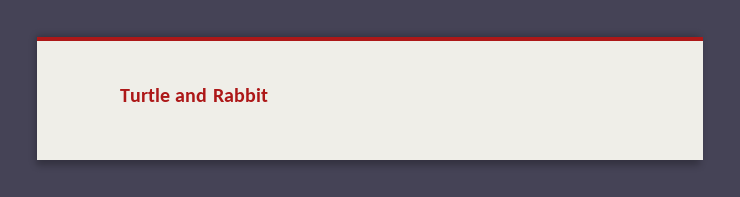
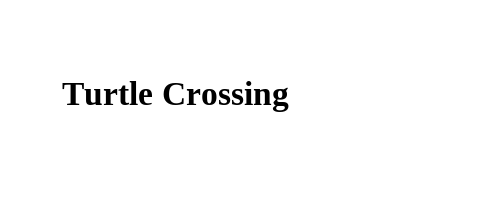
- Turtle and Rabbit
+ Turtle Crossing

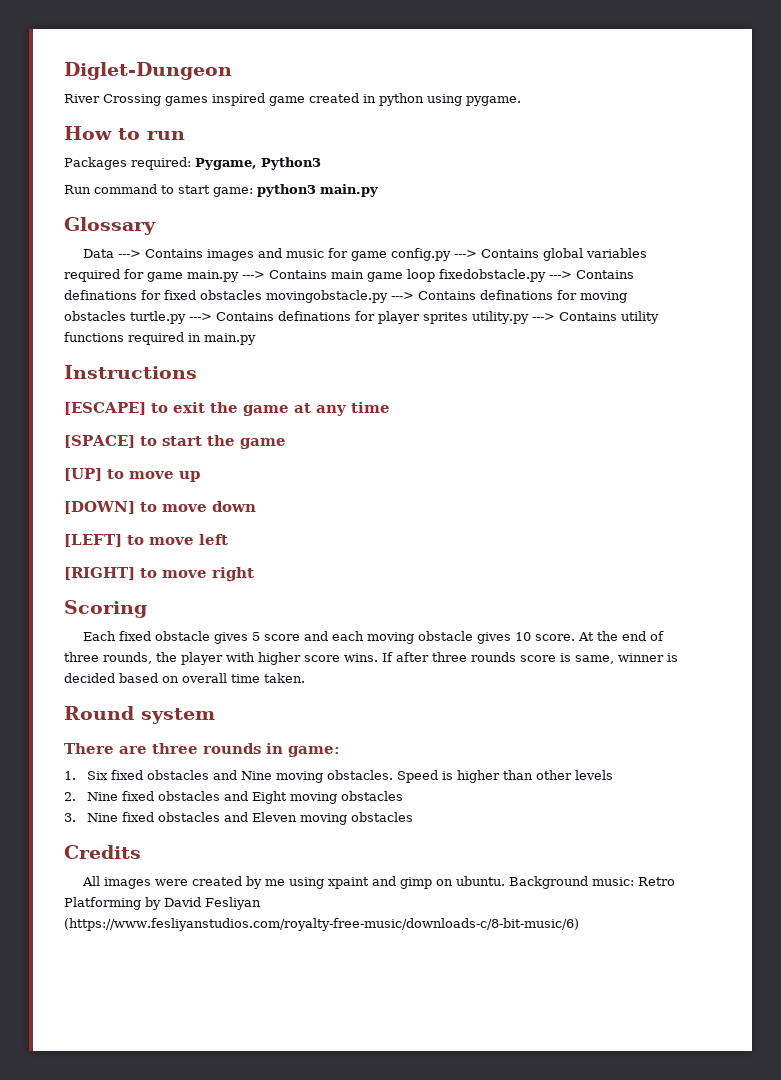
- Turtle Crossing
+ Diglet-Dungeon
+ River Crossing games inspired game created in python using pygame.
+ How to run
+ Packages required: Pygame, Python3
+ Run command to start game: python3 main.py
+ Glossary
+ Data ---> Contains images and music for game config.py ---> Contains global variables required for game main.py ---> Contains main game loop fixedobstacle.py ---> Contains definations for fixed obstacles movingobstacle.py ---> Contains definations for moving obstacles turtle.py ---> Contains definations for player sprites utility.py ---> Contains utility functions required in main.py
+ Instructions
+ [ESCAPE] to exit the game at any time
+ [SPACE] to start the game
+ [UP] to move up
+ [DOWN] to move down
+ [LEFT] to move left
+ [RIGHT] to move right
+ Scoring
+ Each fixed obstacle gives 5 score and each moving obstacle gives 10 score. At the end of three rounds, the player with higher score wins. If after three rounds score is same, winner is decided based on overall time taken.
+ Round system
+ There are three rounds in game:
+ 1. Six fixed obstacles and Nine moving obstacles. Speed is higher than other levels
+ 2. Nine fixed obstacles and Eight moving obstacles
+ 3. Nine fixed obstacles and Eleven moving obstacles
+ Credits
+ All images were created by me using xpaint and gimp on ubuntu. Background music: Retro Platforming by David Fesliyan (https://www.fesliyanstudios.com/royalty-free-music/downloads-c/8-bit-music/6)

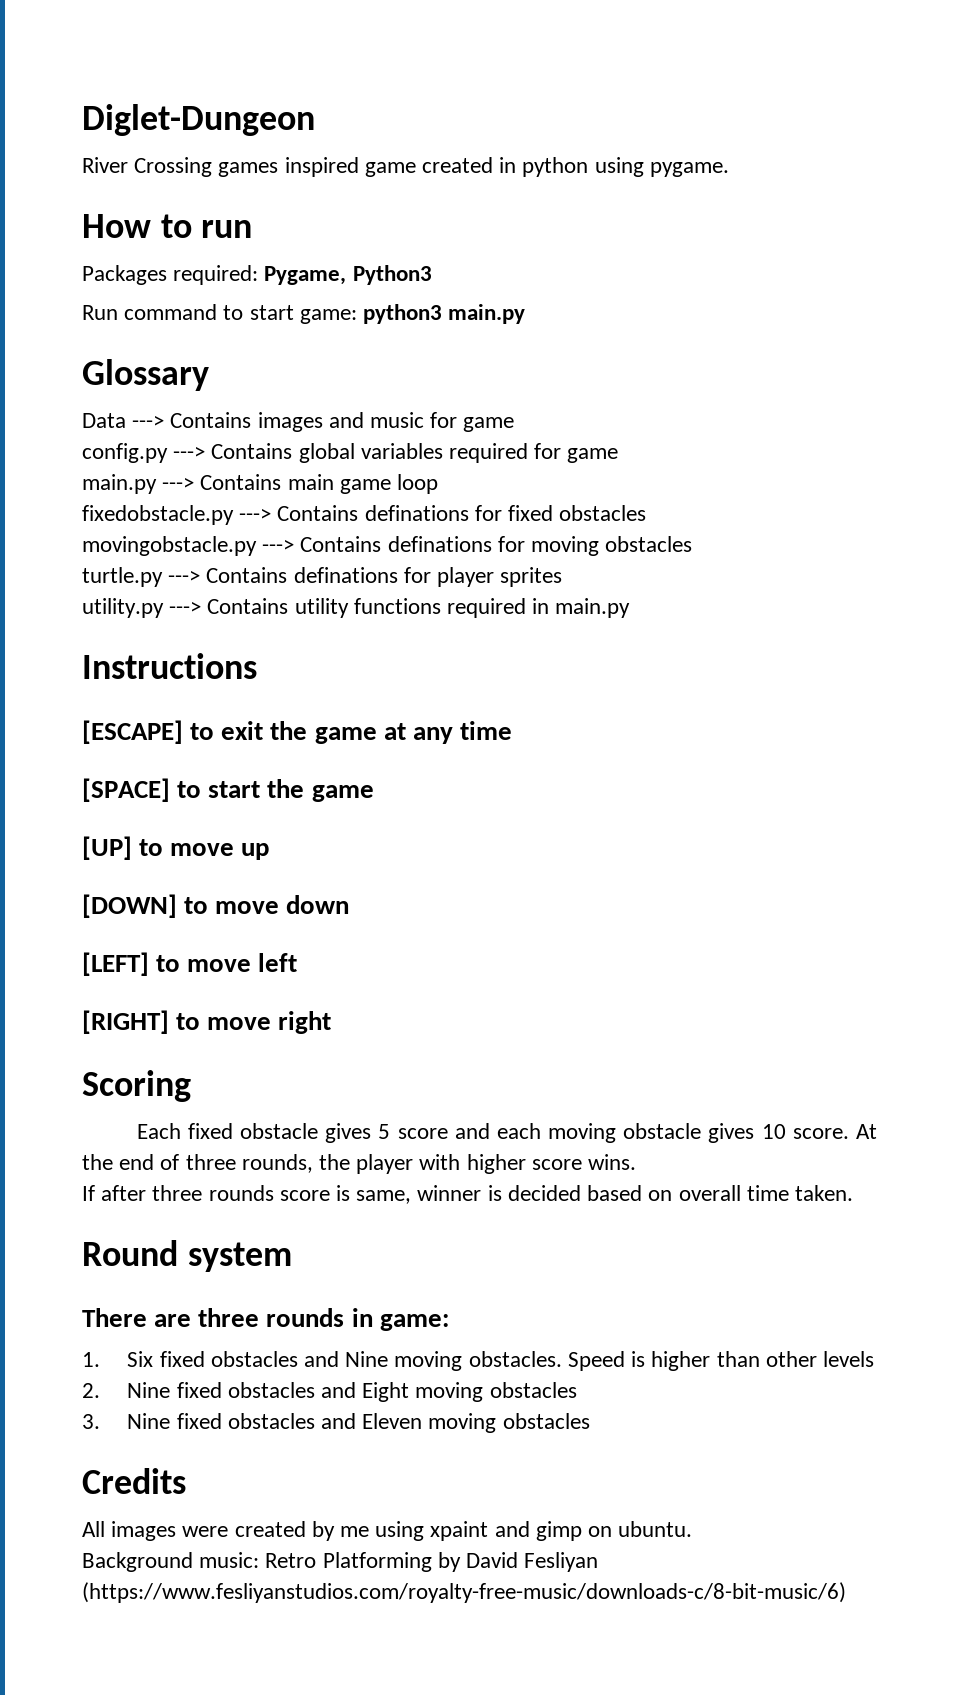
- Data ---> Contains images and music for game config.py ---> Contains global variables required for game main.py ---> Contains main game loop fixedobstacle.py ---> Contains definations for fixed obstacles movingobstacle.py ---> Contains definations for moving obstacles turtle.py ---> Contains definations for player sprites utility.py ---> Contains utility functions required in main.py
+ Data ---> Contains images and music for game
+ config.py ---> Contains global variables required for game
+ main.py ---> Contains main game loop
+ fixedobstacle.py ---> Contains definations for fixed obstacles
+ movingobstacle.py ---> Contains definations for moving obstacles
+ turtle.py ---> Contains definations for player sprites
+ utility.py ---> Contains utility functions required in main.py
- At the end of three rounds, the player with higher score wins. If after three rounds score is same, winner is decided based on overall time taken.
+ At the end of three rounds, the player with higher score wins.
+ If after three rounds score is same, winner is decided based on overall time taken.
- All images were created by me using xpaint and gimp on ubuntu. Background music: Retro Platforming by David Fesliyan (https://www.fesliyanstudios.com/royalty-free-music/downloads-c/8-bit-music/6)
+ All images were created by me using xpaint and gimp on ubuntu.
+ Background music: Retro Platforming by David Fesliyan (https://www.fesliyanstudios.com/royalty-free-music/downloads-c/8-bit-music/6)

